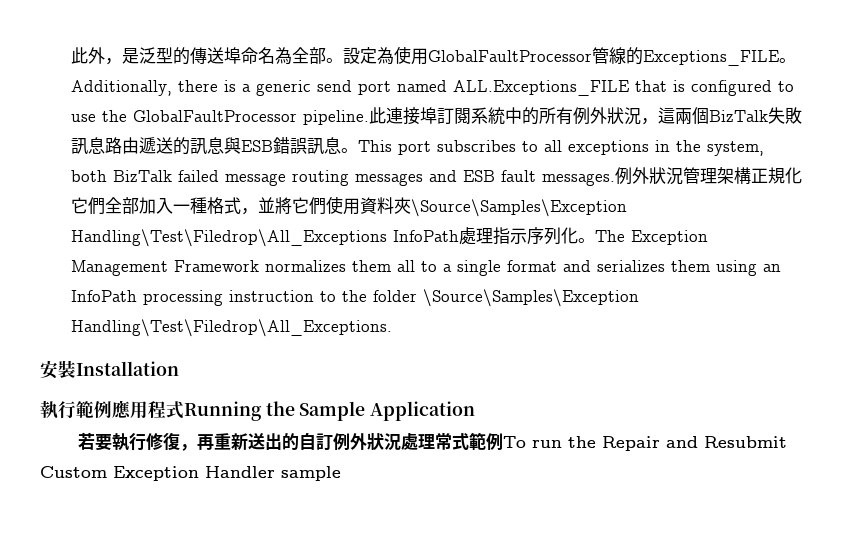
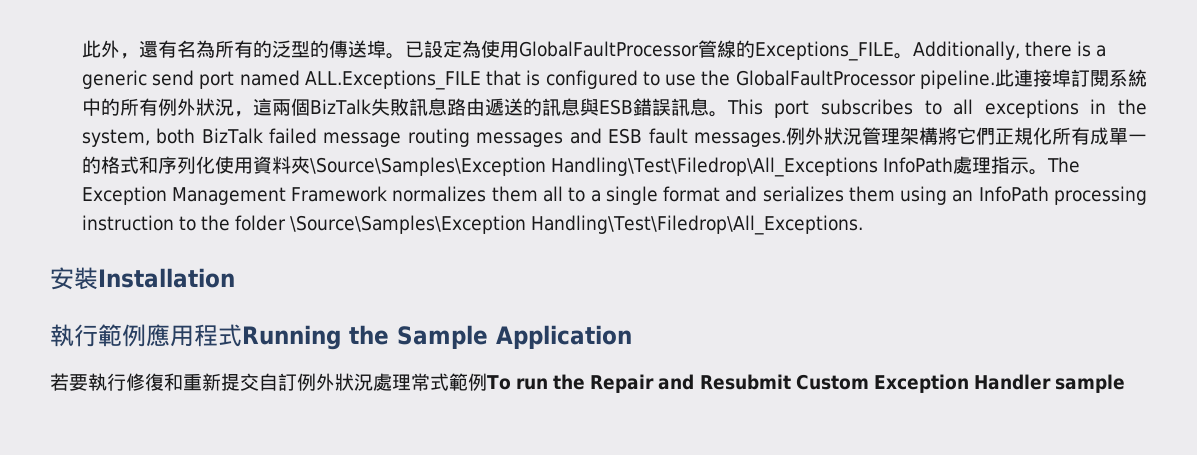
- 此外，是泛型的傳送埠命名為全部。設定為使用GlobalFaultProcessor管線的Exceptions_FILE。
+ 此外，還有名為所有的泛型的傳送埠。已設定為使用GlobalFaultProcessor管線的Exceptions_FILE。
- 例外狀況管理架構正規化它們全部加入一種格式，並將它們使用資料夾\Source\Samples\Exception Handling\Test\Filedrop\All_Exceptions InfoPath處理指示序列化。
+ 例外狀況管理架構將它們正規化所有成單一的格式和序列化使用資料夾\Source\Samples\Exception Handling\Test\Filedrop\All_Exceptions InfoPath處理指示。
- 若要執行修復，再重新送出的自訂例外狀況處理常式範例To run the Repair and Resubmit Custom Exception Handler sample
+ 若要執行修復和重新提交自訂例外狀況處理常式範例To run the Repair and Resubmit Custom Exception Handler sample

